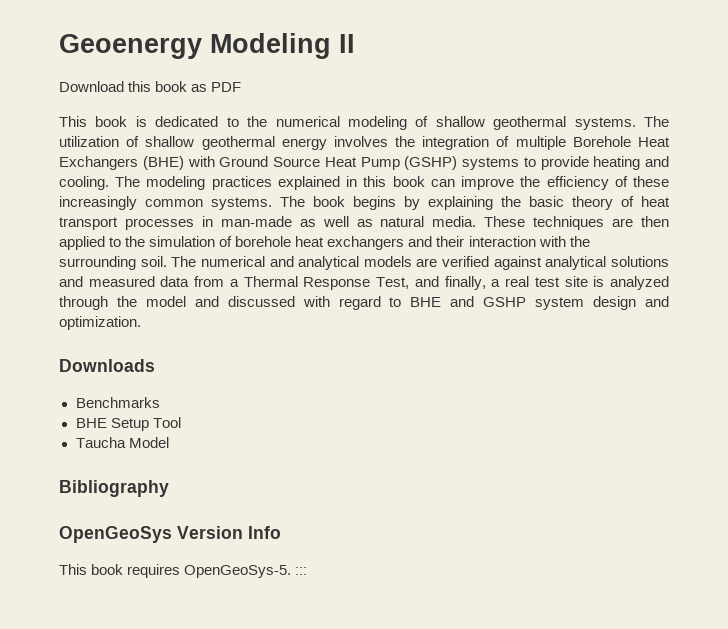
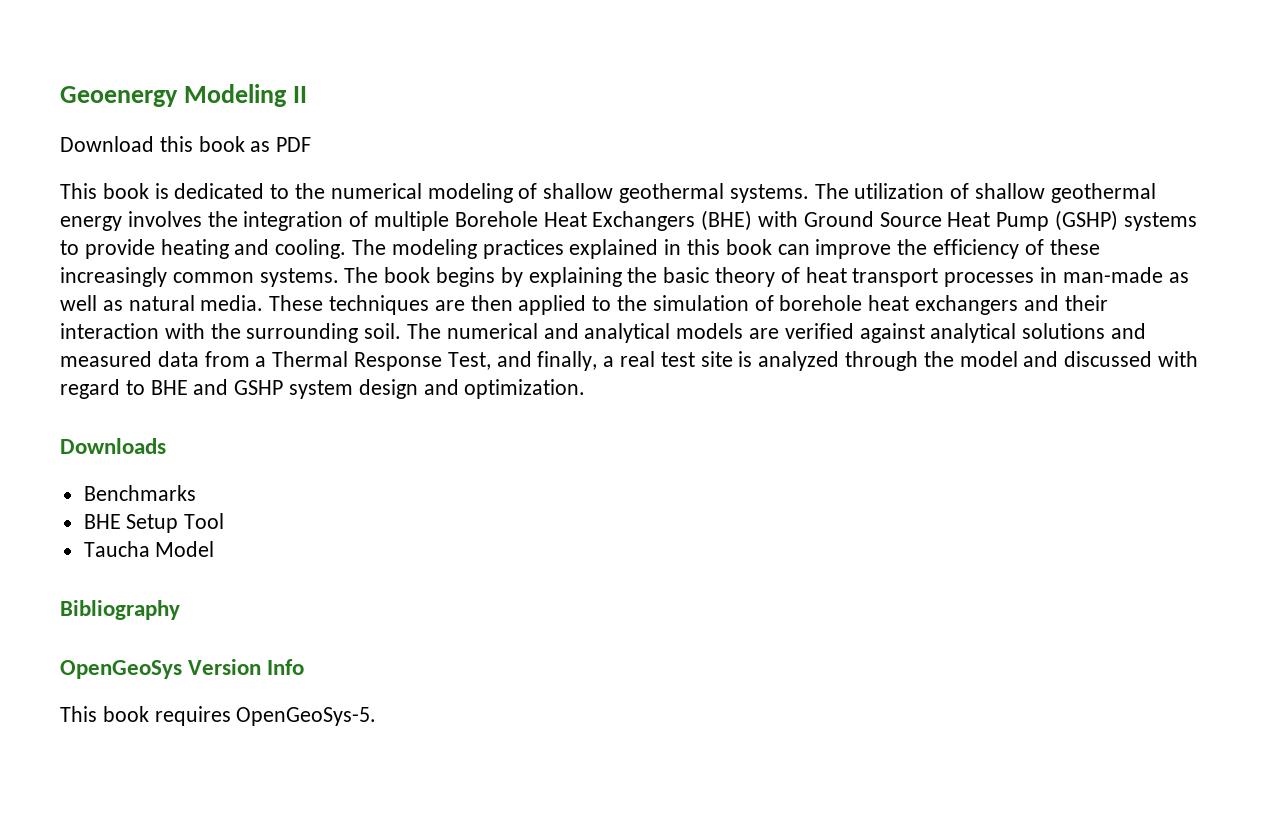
- This book requires OpenGeoSys-5. :::
+ This book requires OpenGeoSys-5.

